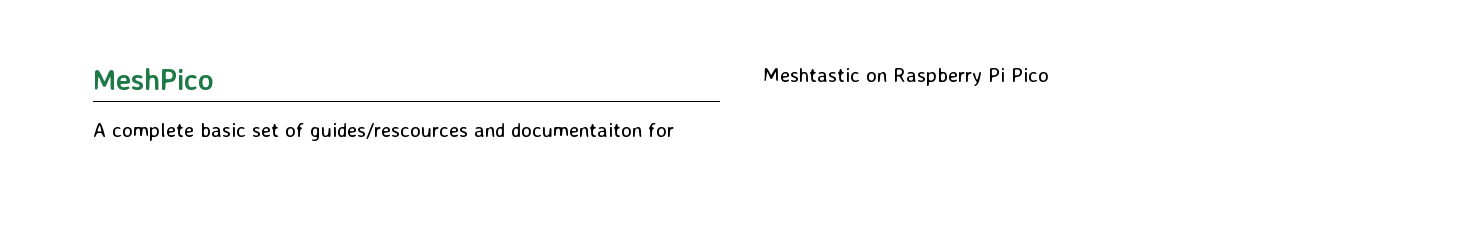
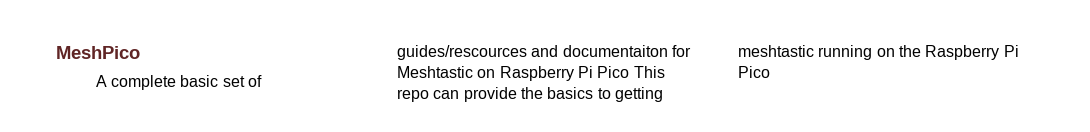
- A complete basic set of guides/rescources and documentaiton for Meshtastic on Raspberry Pi Pico
+ A complete basic set of guides/rescources and documentaiton for Meshtastic on Raspberry Pi Pico This repo can provide the basics to getting meshtastic running on the Raspberry Pi Pico

